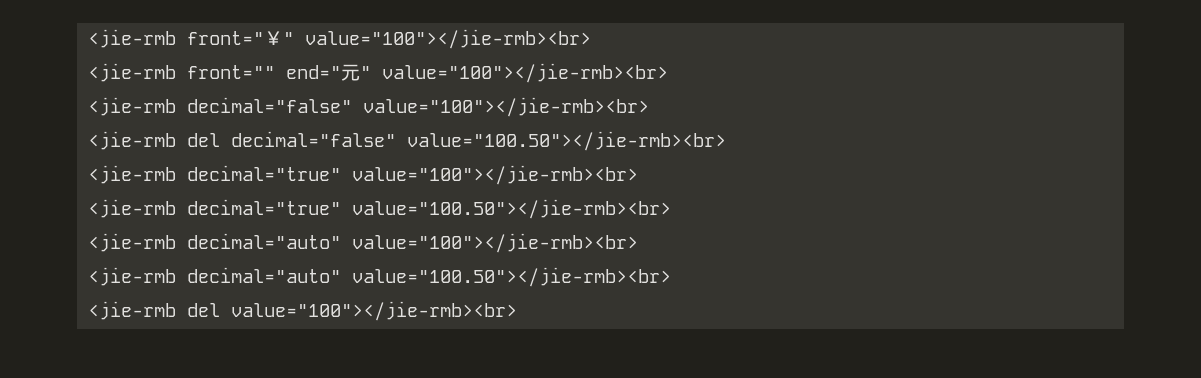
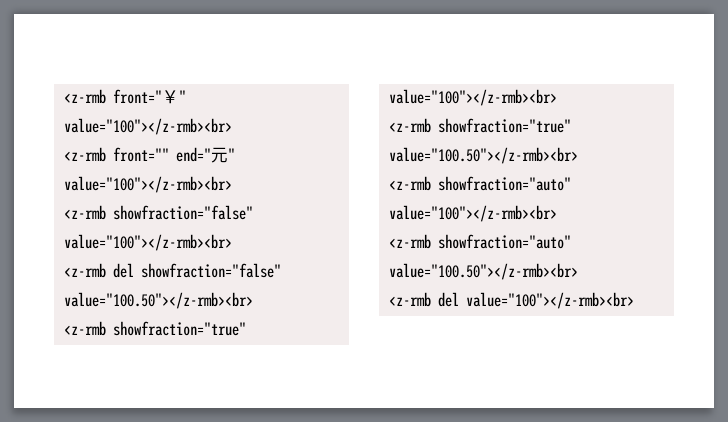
- <jie-rmb front="￥" value="100"></jie-rmb><br>
- <jie-rmb front="" end="元" value="100"></jie-rmb><br>
- <jie-rmb decimal="false" value="100"></jie-rmb><br>
- <jie-rmb del decimal="false" value="100.50"></jie-rmb><br>
- <jie-rmb decimal="true" value="100"></jie-rmb><br>
- <jie-rmb decimal="true" value="100.50"></jie-rmb><br>
- <jie-rmb decimal="auto" value="100"></jie-rmb><br>
- <jie-rmb decimal="auto" value="100.50"></jie-rmb><br>
- <jie-rmb del value="100"></jie-rmb><br>
+ <z-rmb front="￥" value="100"></z-rmb><br>
+ <z-rmb front="" end="元" value="100"></z-rmb><br>
+ <z-rmb showfraction="false" value="100"></z-rmb><br>
+ <z-rmb del showfraction="false" value="100.50"></z-rmb><br>
+ <z-rmb showfraction="true" value="100"></z-rmb><br>
+ <z-rmb showfraction="true" value="100.50"></z-rmb><br>
+ <z-rmb showfraction="auto" value="100"></z-rmb><br>
+ <z-rmb showfraction="auto" value="100.50"></z-rmb><br>
+ <z-rmb del value="100"></z-rmb><br>

